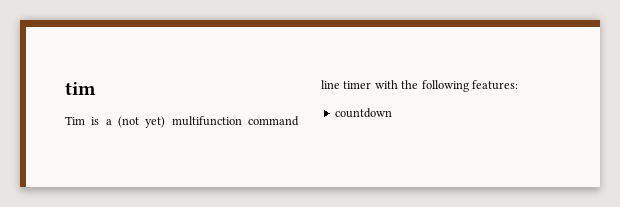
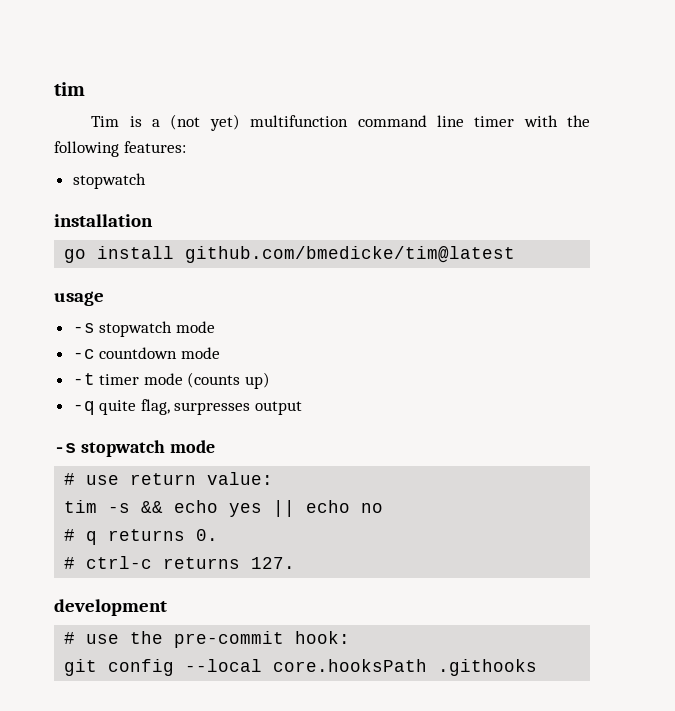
  Tim is a (not yet) multifunction command line timer with the following features:
- countdown
+ stopwatch
+ installation
+ go install github.com/bmedicke/tim@latest
+ usage
+ -s stopwatch mode
+ -c countdown mode
+ -t timer mode (counts up)
+ -q quite flag, surpresses output
+ -s stopwatch mode
+ # use return value:
+ tim -s && echo yes || echo no
+ # q returns 0.
+ # ctrl-c returns 127.
+ development
+ # use the pre-commit hook:
+ git config --local core.hooksPath .githooks

